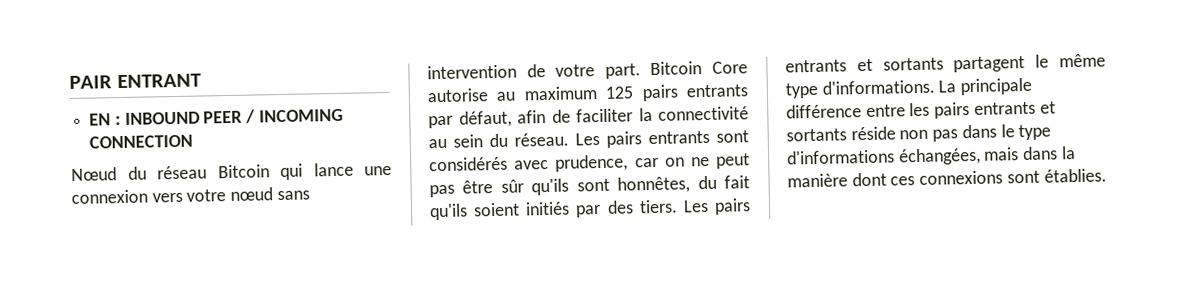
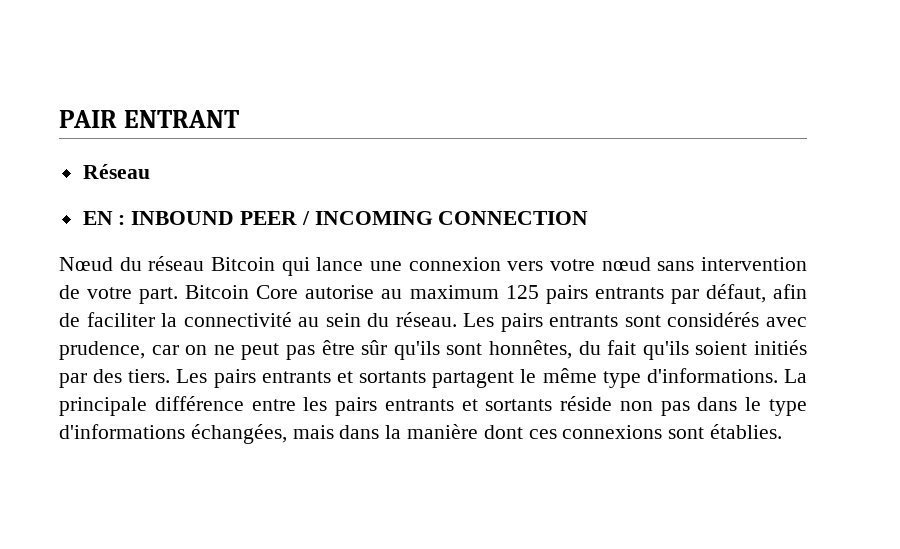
+ Réseau

